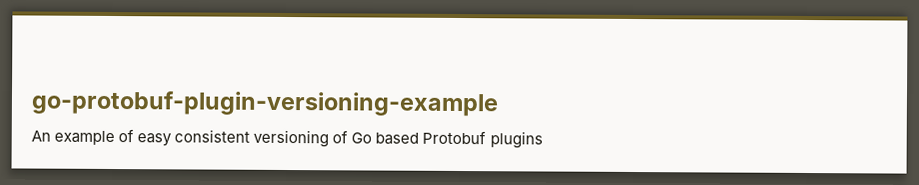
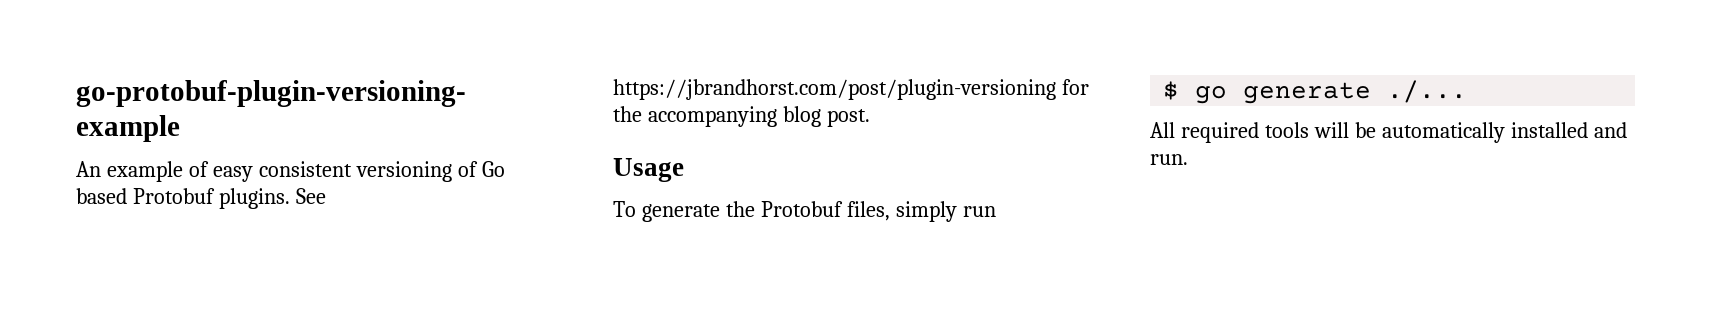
- An example of easy consistent versioning of Go based Protobuf plugins
+ An example of easy consistent versioning of Go based Protobuf plugins. See https://jbrandhorst.com/post/plugin-versioning for the accompanying blog post.
+ Usage
+ To generate the Protobuf files, simply run
+ $ go generate ./...
+ All required tools will be automatically installed and run.

